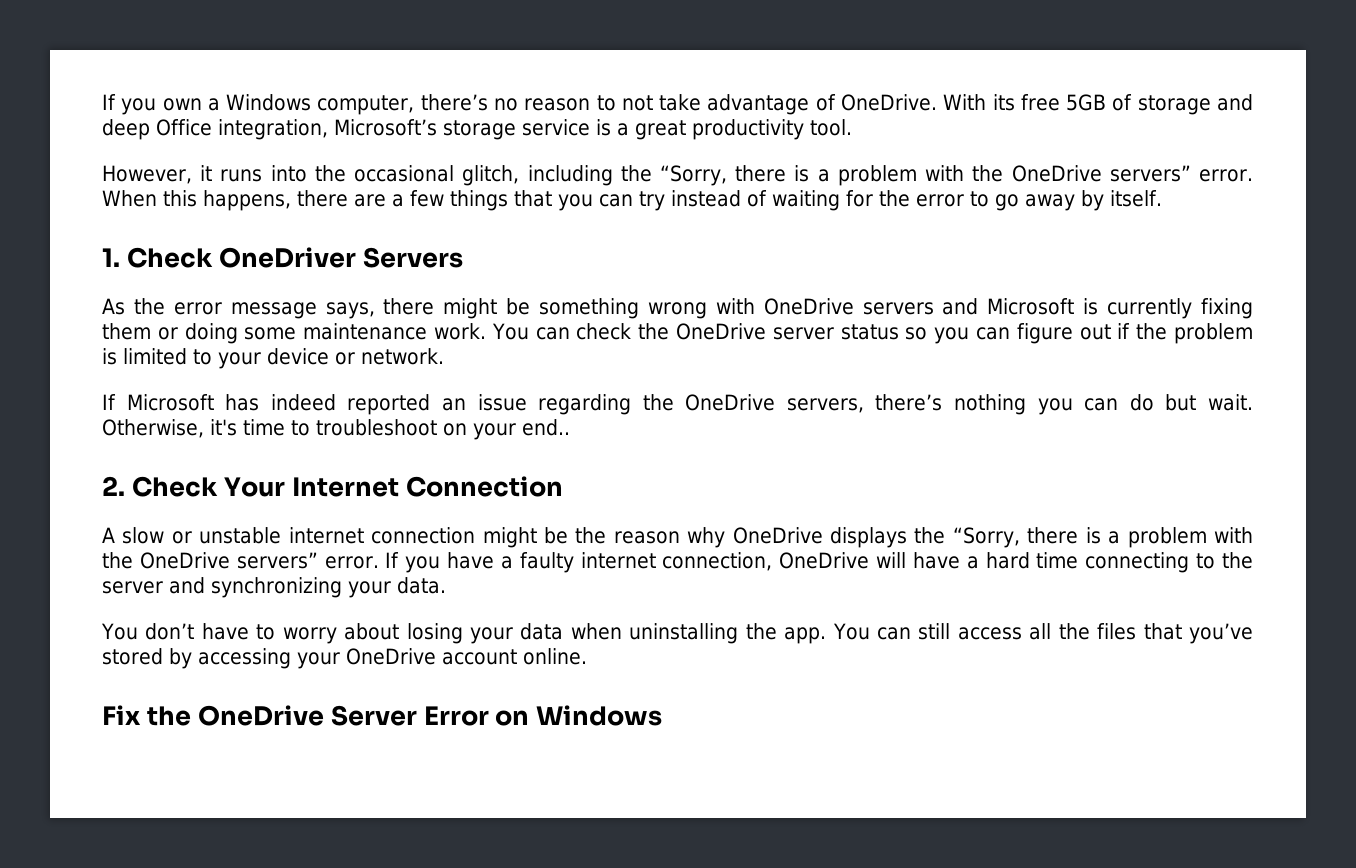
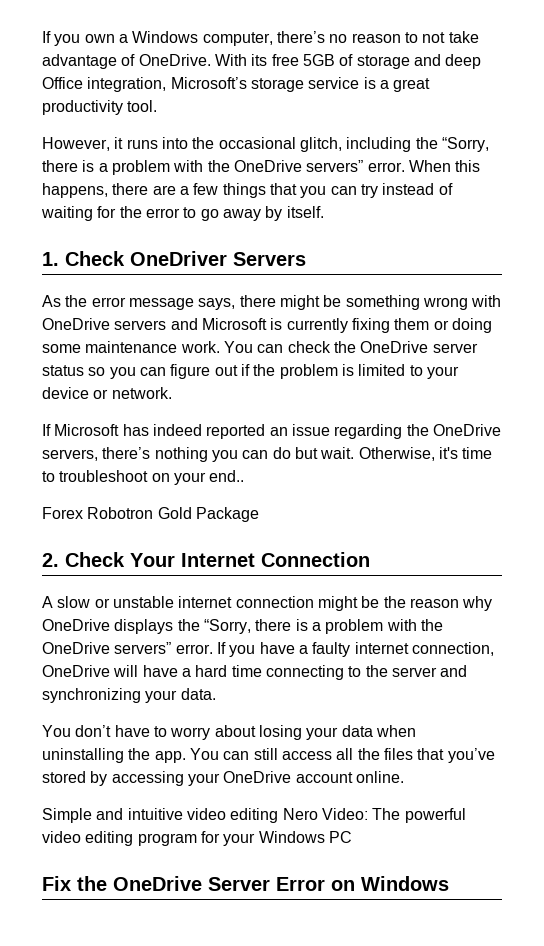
+ Forex Robotron Gold Package
+ Simple and intuitive video editing Nero Video: The powerful video editing program for your Windows PC

